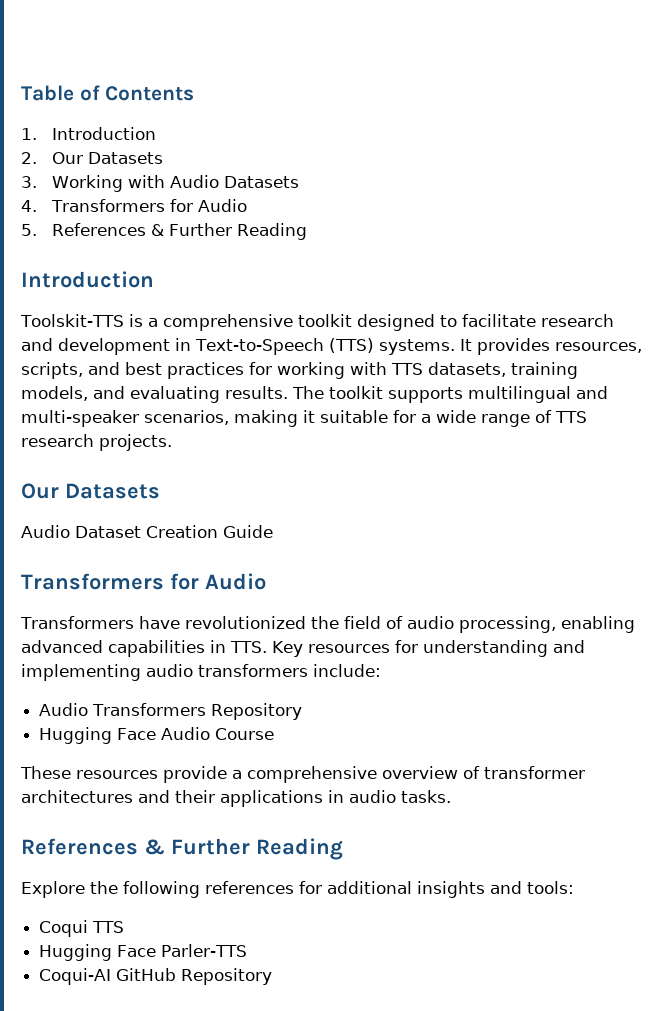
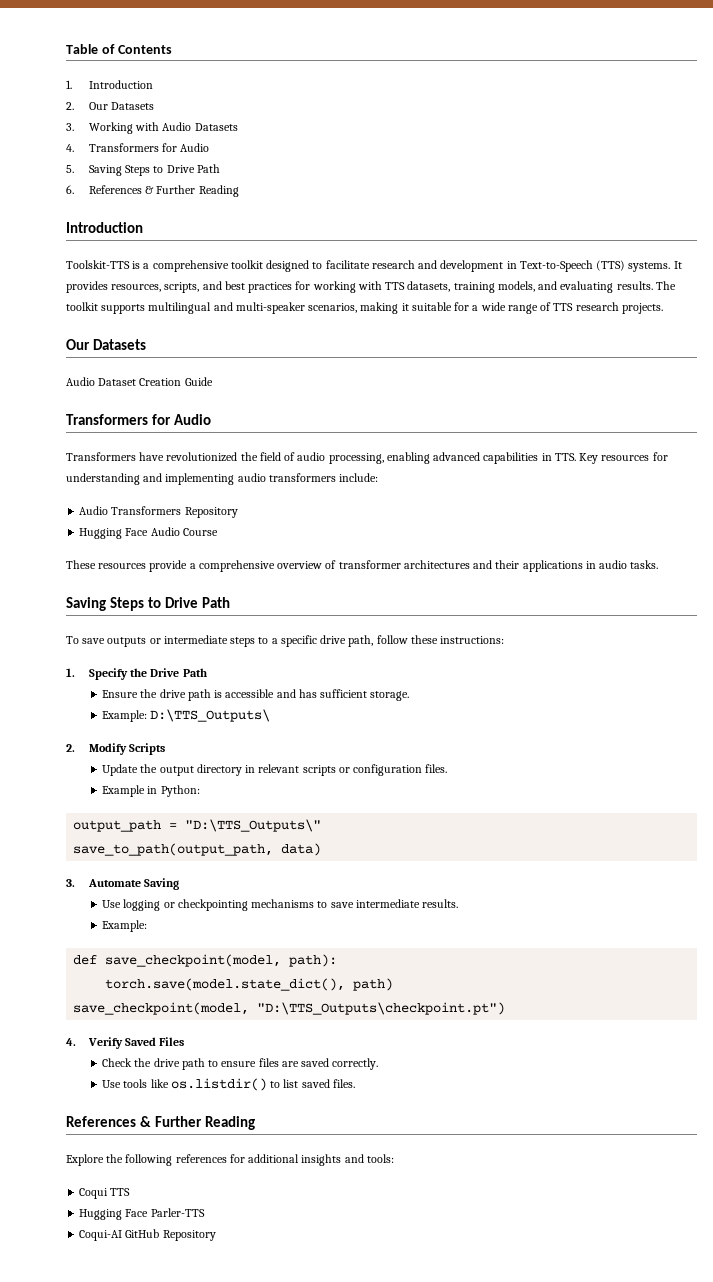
- 5. References & Further Reading
+ 5. Saving Steps to Drive Path
+ 6. References & Further Reading
  These resources provide a comprehensive overview of transformer architectures and their applications in audio tasks.
+ Saving Steps to Drive Path
+ To save outputs or intermediate steps to a specific drive path, follow these instructions:
+ 1. Specify the Drive Path
+ Ensure the drive path is accessible and has sufficient storage.
+ Example: D:\TTS_Outputs\
+ 2. Modify Scripts
+ Update the output directory in relevant scripts or configuration files.
+ Example in Python:
+ output_path = "D:\TTS_Outputs\"
+ save_to_path(output_path, data)
+ 3. Automate Saving
+ Use logging or checkpointing mechanisms to save intermediate results.
+ Example:
+ def save_checkpoint(model, path):
+ torch.save(model.state_dict(), path)
+ save_checkpoint(model, "D:\TTS_Outputs\checkpoint.pt")
+ 4. Verify Saved Files
+ Check the drive path to ensure files are saved correctly.
+ Use tools like os.listdir() to list saved files.

